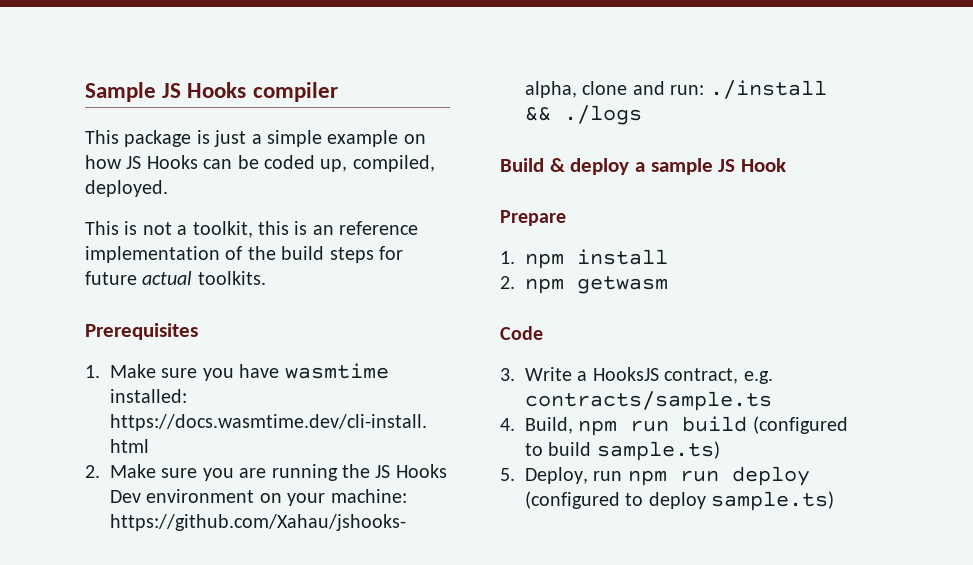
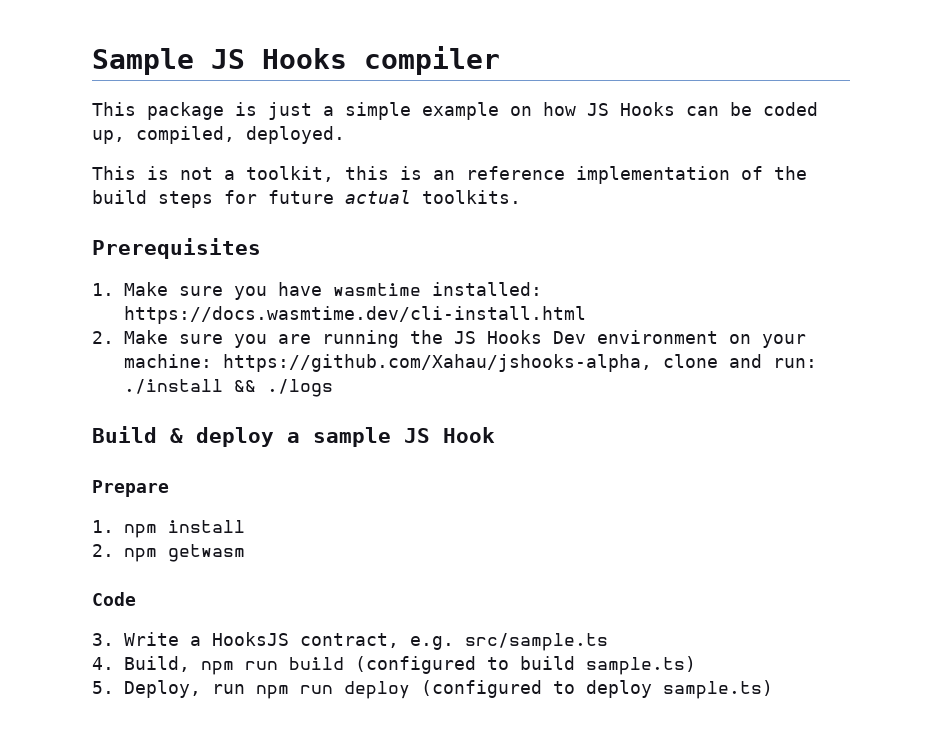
- 3. Write a HooksJS contract, e.g. contracts/sample.ts
+ 3. Write a HooksJS contract, e.g. src/sample.ts

